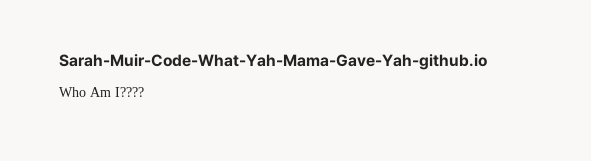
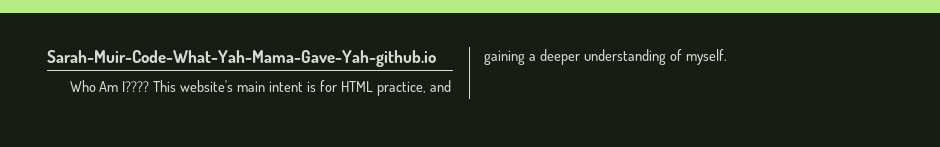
+ This website's main intent is for HTML practice, and gaining a deeper understanding of myself.

